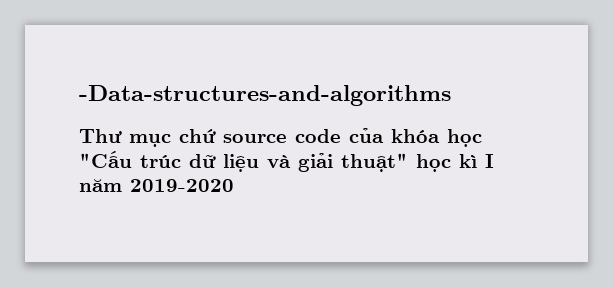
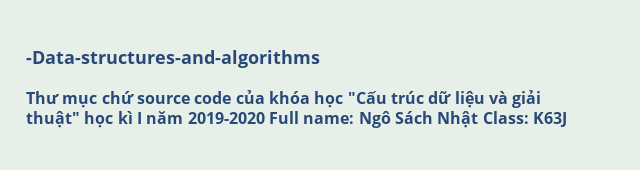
- Thư mục chứ source code của khóa học "Cấu trúc dữ liệu và giải thuật" học kì I năm 2019-2020
+ Thư mục chứ source code của khóa học "Cấu trúc dữ liệu và giải thuật" học kì I năm 2019-2020 Full name: Ngô Sách Nhật Class: K63J

